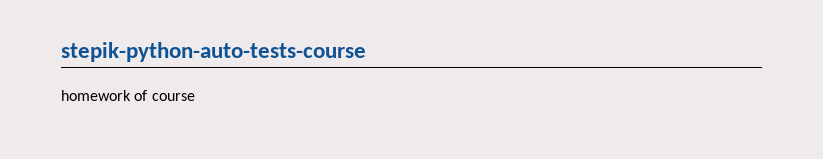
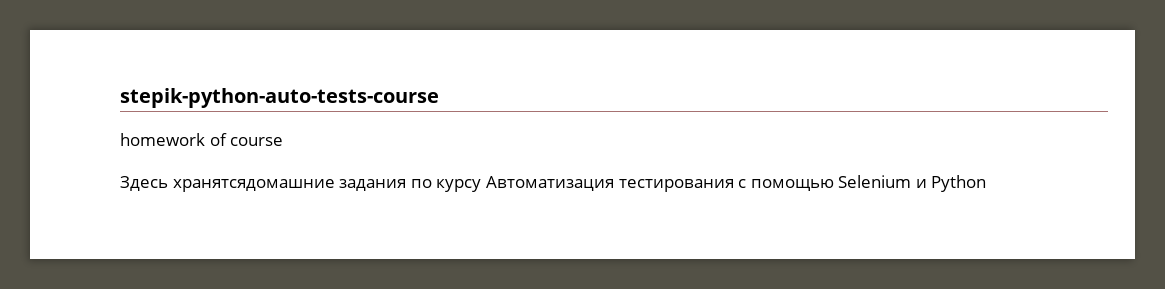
+ Здесь хранятсядомашние задания по курсу Автоматизация тестирования с помощью Selenium и Python

